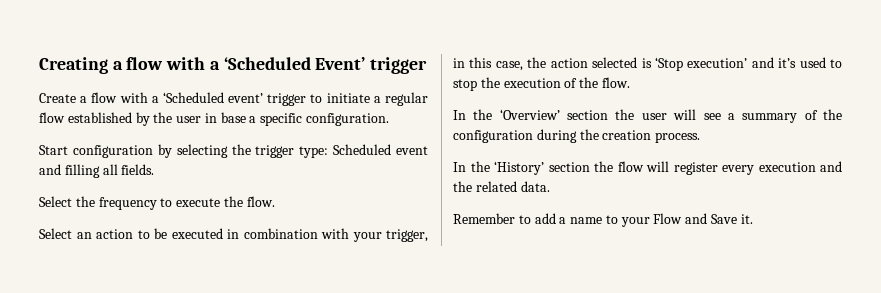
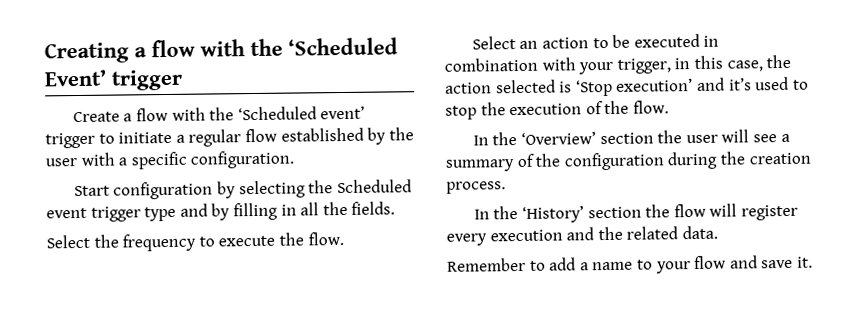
- Creating a flow with a ‘Scheduled Event’ trigger
+ Creating a flow with the ‘Scheduled Event’ trigger
- Create a flow with a ‘Scheduled event’ trigger to initiate a regular flow established by the user in base a specific configuration.
+ Create a flow with the ‘Scheduled event’ trigger to initiate a regular flow established by the user with a specific configuration.
- Start configuration by selecting the trigger type: Scheduled event and filling all fields.
+ Start configuration by selecting the Scheduled event trigger type and by filling in all the fields.
- Remember to add a name to your Flow and Save it.
+ Remember to add a name to your flow and save it.

